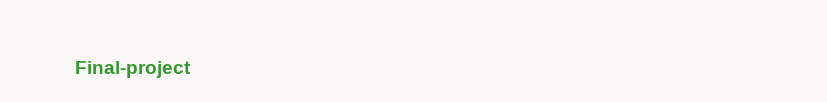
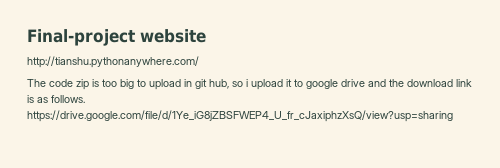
- Final-project
+ Final-project website
+ http://tianshu.pythonanywhere.com/
+ The code zip is too big to upload in git hub, so i upload it to google drive and the download link is as follows. https://drive.google.com/file/d/1Ye_iG8jZBSFWEP4_U_fr_cJaxiphzXsQ/view?usp=sharing

